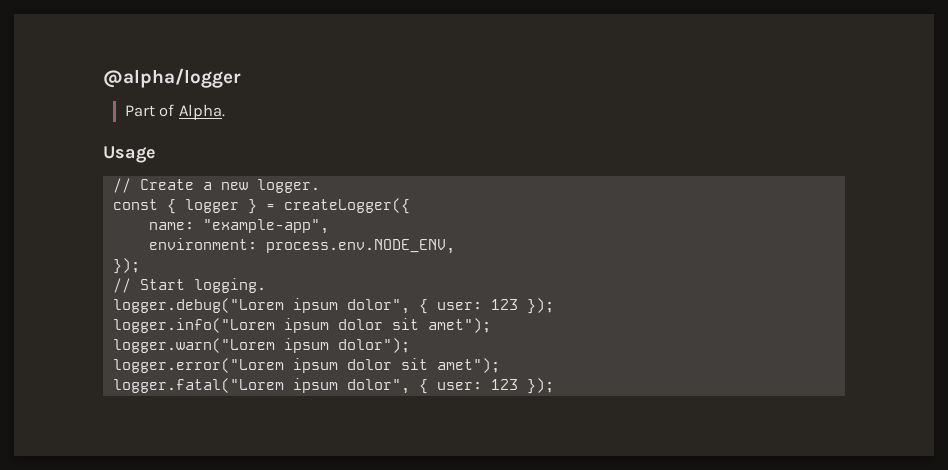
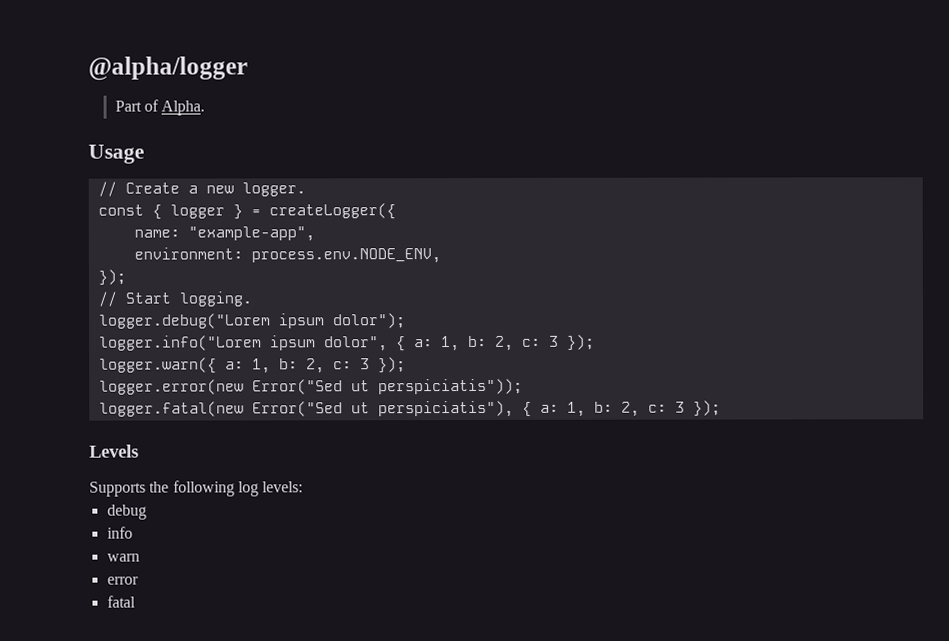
- logger.debug("Lorem ipsum dolor", { user: 123 });
- logger.info("Lorem ipsum dolor sit amet");
- logger.warn("Lorem ipsum dolor");
- logger.error("Lorem ipsum dolor sit amet");
- logger.fatal("Lorem ipsum dolor", { user: 123 });
+ logger.debug("Lorem ipsum dolor");
+ logger.info("Lorem ipsum dolor", { a: 1, b: 2, c: 3 });
+ logger.warn({ a: 1, b: 2, c: 3 });
+ logger.error(new Error("Sed ut perspiciatis"));
+ logger.fatal(new Error("Sed ut perspiciatis"), { a: 1, b: 2, c: 3 });
+ Levels
+ Supports the following log levels:
+ debug
+ info
+ warn
+ error
+ fatal

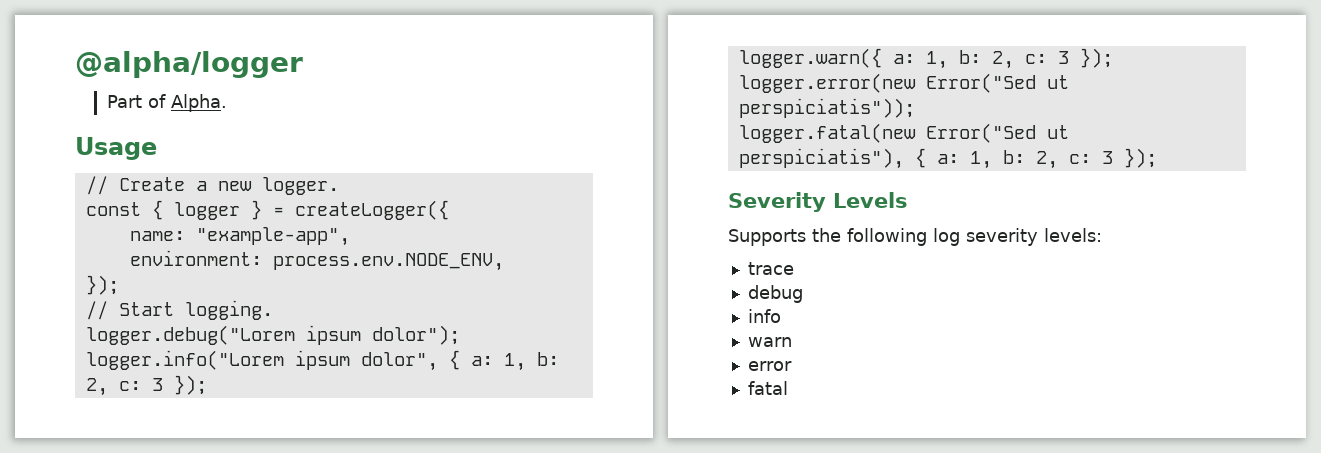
- Levels
+ Severity Levels
- Supports the following log levels:
+ Supports the following log severity levels:
+ trace

